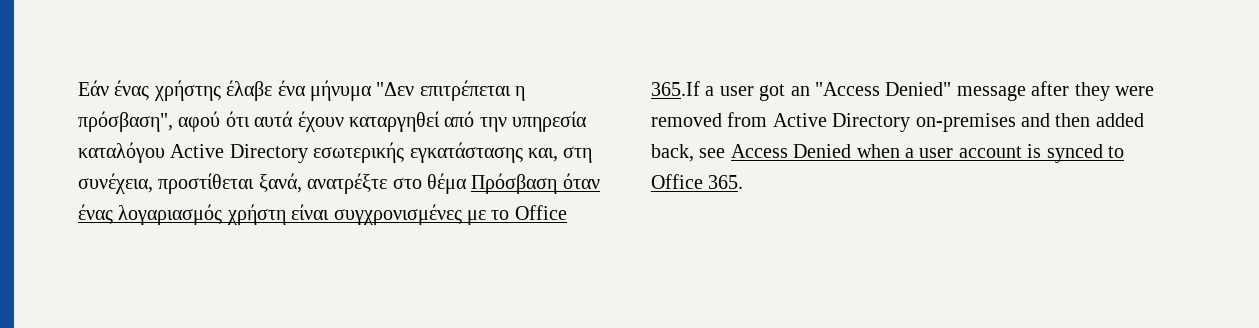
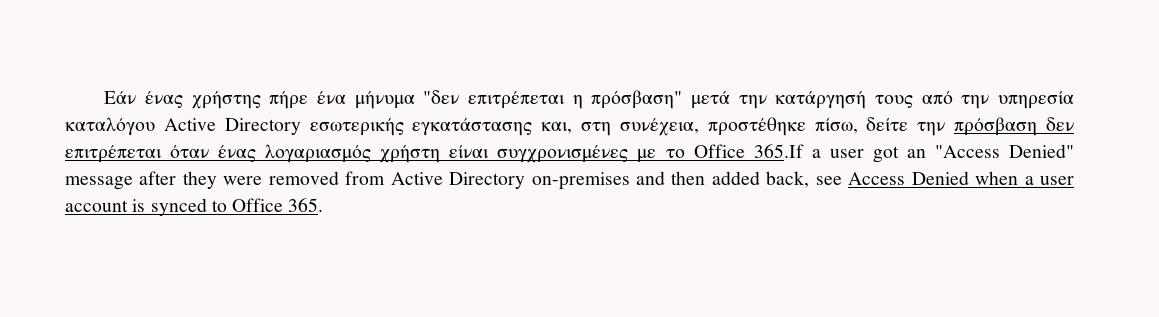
- Εάν ένας χρήστης έλαβε ένα μήνυμα "Δεν επιτρέπεται η πρόσβαση", αφού ότι αυτά έχουν καταργηθεί από την υπηρεσία καταλόγου Active Directory εσωτερικής εγκατάστασης και, στη συνέχεια, προστίθεται ξανά, ανατρέξτε στο θέμα Πρόσβαση όταν ένας λογαριασμός χρήστη είναι συγχρονισμένες με το Office 365.If a user got an "Access Denied" message after they were removed from Active Directory on-premises and then added back, see Access Denied when a user account is synced to Office 365.
+ Εάν ένας χρήστης πήρε ένα μήνυμα "δεν επιτρέπεται η πρόσβαση" μετά την κατάργησή τους από την υπηρεσία καταλόγου Active Directory εσωτερικής εγκατάστασης και, στη συνέχεια, προστέθηκε πίσω, δείτε την πρόσβαση δεν επιτρέπεται όταν ένας λογαριασμός χρήστη είναι συγχρονισμένες με το Office 365.If a user got an "Access Denied" message after they were removed from Active Directory on-premises and then added back, see Access Denied when a user account is synced to Office 365.

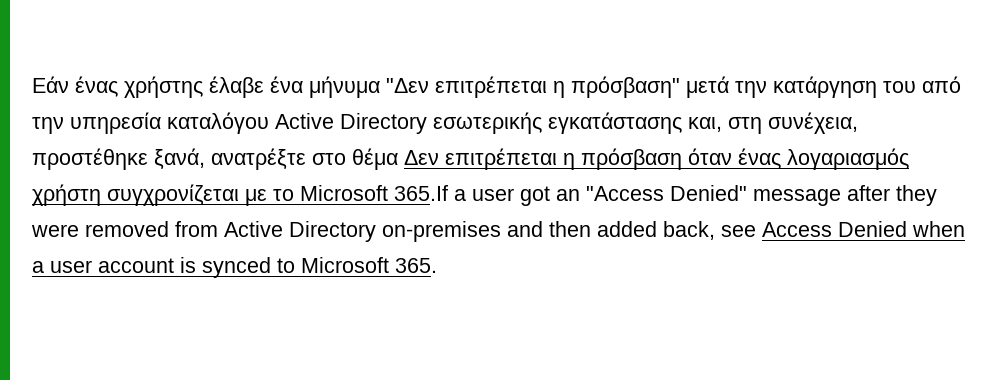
- Εάν ένας χρήστης πήρε ένα μήνυμα "δεν επιτρέπεται η πρόσβαση" μετά την κατάργησή τους από την υπηρεσία καταλόγου Active Directory εσωτερικής εγκατάστασης και, στη συνέχεια, προστέθηκε πίσω, δείτε την πρόσβαση δεν επιτρέπεται όταν ένας λογαριασμός χρήστη είναι συγχρονισμένες με το Office 365.If a user got an "Access Denied" message after they were removed from Active Directory on-premises and then added back, see Access Denied when a user account is synced to Office 365.
+ Εάν ένας χρήστης έλαβε ένα μήνυμα "Δεν επιτρέπεται η πρόσβαση" μετά την κατάργηση του από την υπηρεσία καταλόγου Active Directory εσωτερικής εγκατάστασης και, στη συνέχεια, προστέθηκε ξανά, ανατρέξτε στο θέμα Δεν επιτρέπεται η πρόσβαση όταν ένας λογαριασμός χρήστη συγχρονίζεται με το Microsoft 365.If a user got an "Access Denied" message after they were removed from Active Directory on-premises and then added back, see Access Denied when a user account is synced to Microsoft 365.

